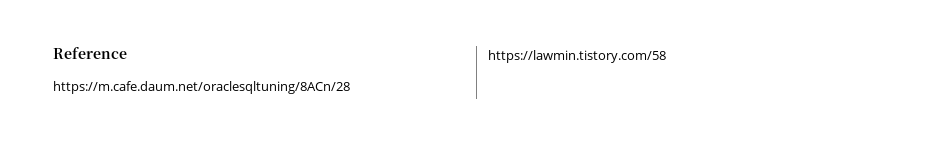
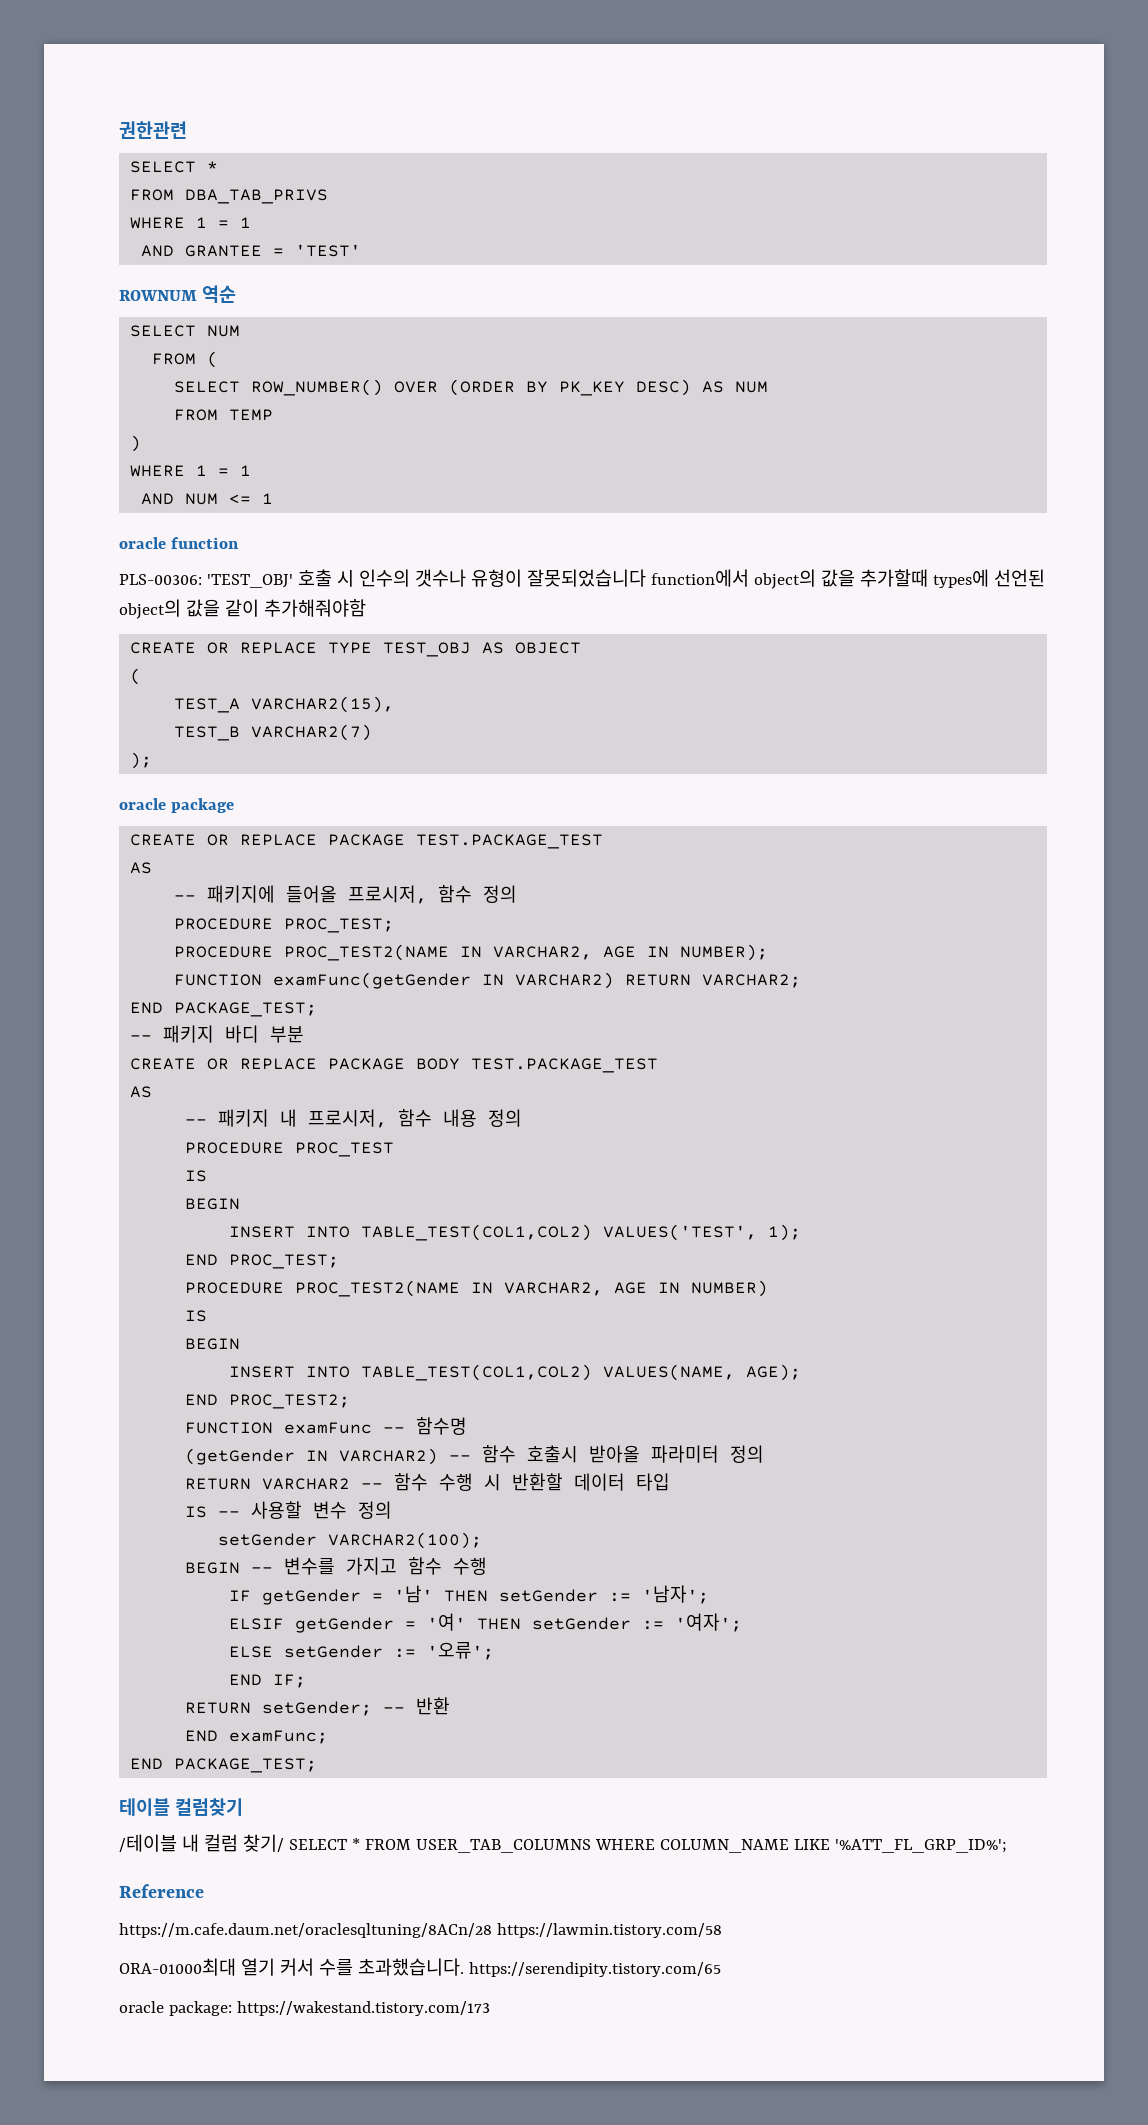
+ 권한관련
+ SELECT *
+ FROM DBA_TAB_PRIVS
+ WHERE 1 = 1
+ AND GRANTEE = 'TEST'
+ ROWNUM 역순
+ SELECT NUM
+ FROM (
+ SELECT ROW_NUMBER() OVER (ORDER BY PK_KEY DESC) AS NUM
+ FROM TEMP
+ )
+ WHERE 1 = 1
+ AND NUM <= 1
+ oracle function
+ PLS-00306: 'TEST_OBJ' 호출 시 인수의 갯수나 유형이 잘못되었습니다 function에서 object의 값을 추가할때 types에 선언된 object의 값을 같이 추가해줘야함
+ CREATE OR REPLACE TYPE TEST_OBJ AS OBJECT
+ (
+ TEST_A VARCHAR2(15),
+ TEST_B VARCHAR2(7)
+ );
+ oracle package
+ CREATE OR REPLACE PACKAGE TEST.PACKAGE_TEST
+ AS
+ -- 패키지에 들어올 프로시저, 함수 정의
+ PROCEDURE PROC_TEST;
+ PROCEDURE PROC_TEST2(NAME IN VARCHAR2, AGE IN NUMBER);
+ FUNCTION examFunc(getGender IN VARCHAR2) RETURN VARCHAR2;
+ END PACKAGE_TEST;
+ -- 패키지 바디 부분
+ CREATE OR REPLACE PACKAGE BODY TEST.PACKAGE_TEST
+ AS
+ -- 패키지 내 프로시저, 함수 내용 정의
+ PROCEDURE PROC_TEST
+ IS
+ BEGIN
+ INSERT INTO TABLE_TEST(COL1,COL2) VALUES('TEST', 1);
+ END PROC_TEST;
+ PROCEDURE PROC_TEST2(NAME IN VARCHAR2, AGE IN NUMBER)
+ IS
+ BEGIN
+ INSERT INTO TABLE_TEST(COL1,COL2) VALUES(NAME, AGE);
+ END PROC_TEST2;
+ FUNCTION examFunc -- 함수명
+ (getGender IN VARCHAR2) -- 함수 호출시 받아올 파라미터 정의
+ RETURN VARCHAR2 -- 함수 수행 시 반환할 데이터 타입
+ IS -- 사용할 변수 정의
+ setGender VARCHAR2(100);
+ BEGIN -- 변수를 가지고 함수 수행
+ IF getGender = '남' THEN setGender := '남자';
+ ELSIF getGender = '여' THEN setGender := '여자';
+ ELSE setGender := '오류';
+ END IF;
+ RETURN setGender; -- 반환
+ END examFunc;
+ END PACKAGE_TEST;
+ 테이블 컬럼찾기
+ /테이블 내 컬럼 찾기/ SELECT * FROM USER_TAB_COLUMNS WHERE COLUMN_NAME LIKE '%ATT_FL_GRP_ID%';
  Reference
  https://m.cafe.daum.net/oraclesqltuning/8ACn/28 https://lawmin.tistory.com/58
+ ORA-01000최대 열기 커서 수를 초과했습니다. https://serendipity.tistory.com/65
+ oracle package: https://wakestand.tistory.com/173

